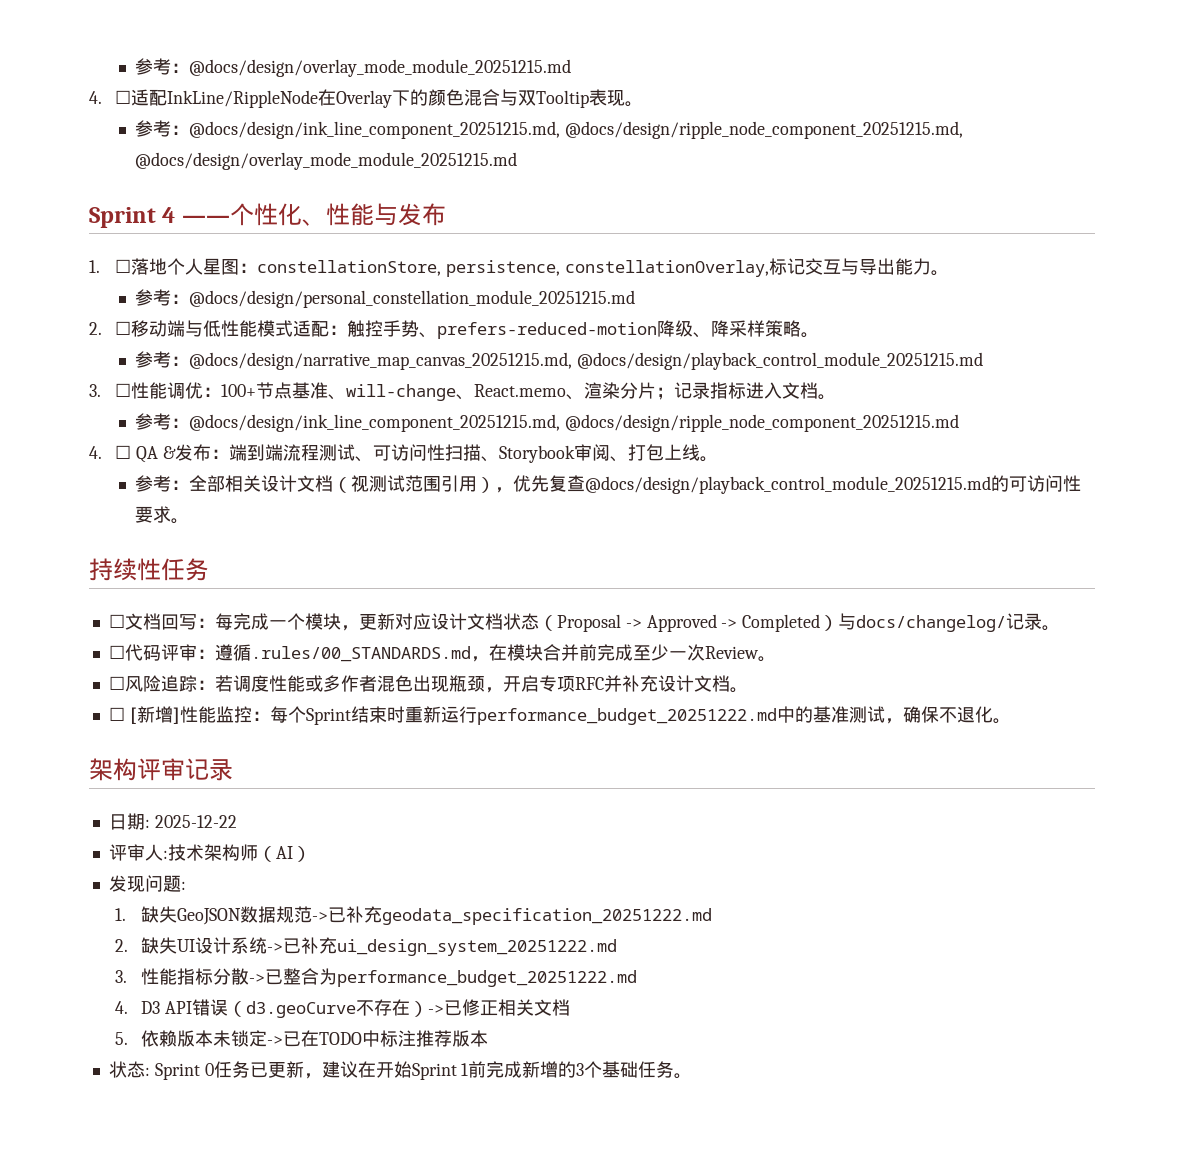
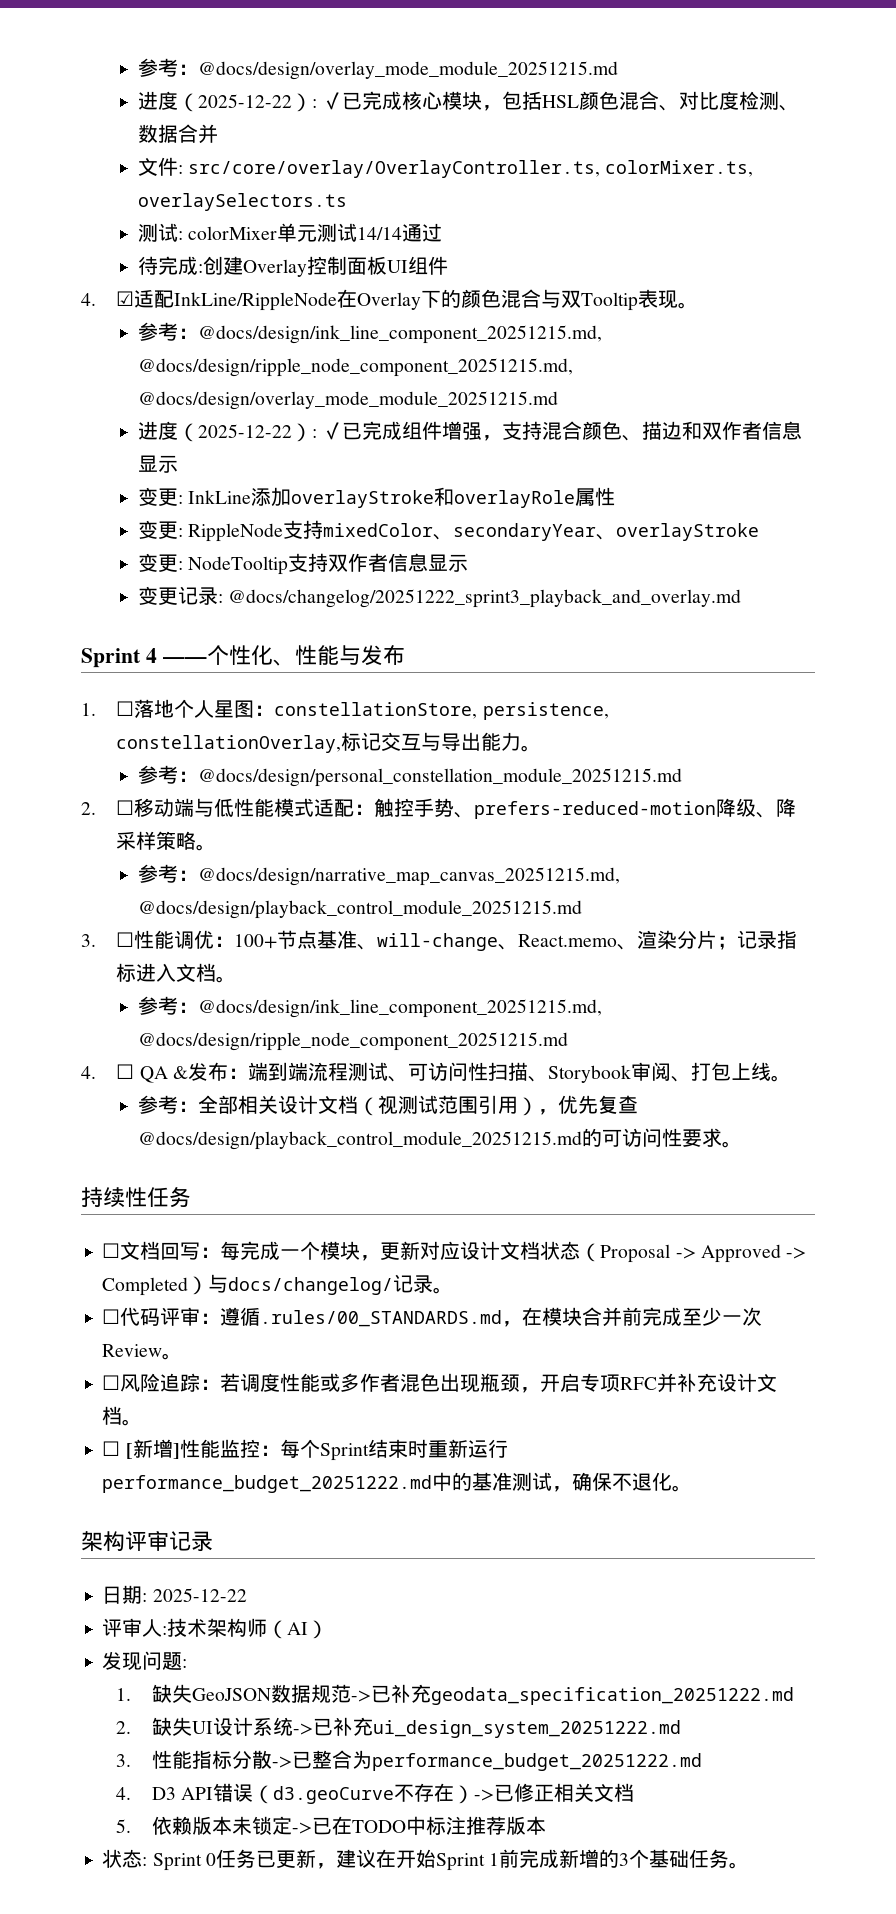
- 4. ☐适配InkLine/RippleNode在Overlay下的颜色混合与双Tooltip表现。
+ 进度（2025-12-22）: ✓已完成核心模块，包括HSL颜色混合、对比度检测、数据合并
+ 文件: src/core/overlay/OverlayController.ts, colorMixer.ts, overlaySelectors.ts
+ 测试: colorMixer单元测试14/14通过
+ 待完成:创建Overlay控制面板UI组件
+ 4. ☑适配InkLine/RippleNode在Overlay下的颜色混合与双Tooltip表现。
+ 进度（2025-12-22）: ✓已完成组件增强，支持混合颜色、描边和双作者信息显示
+ 变更: InkLine添加overlayStroke和overlayRole属性
+ 变更: RippleNode支持mixedColor、secondaryYear、overlayStroke
+ 变更: NodeTooltip支持双作者信息显示
+ 变更记录: @docs/changelog/20251222_sprint3_playback_and_overlay.md

